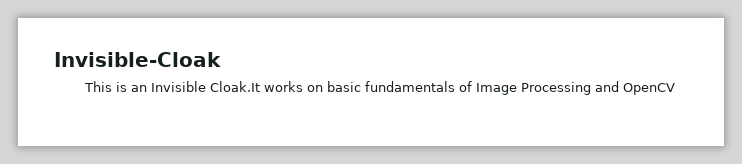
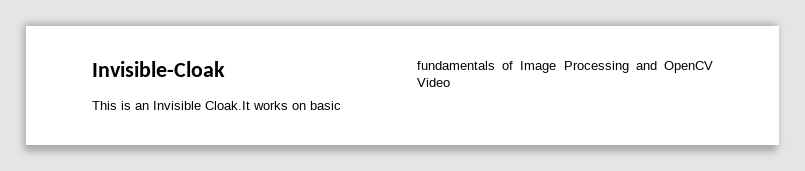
- This is an Invisible Cloak.It works on basic fundamentals of Image Processing and OpenCV
+ This is an Invisible Cloak.It works on basic fundamentals of Image Processing and OpenCV Video

